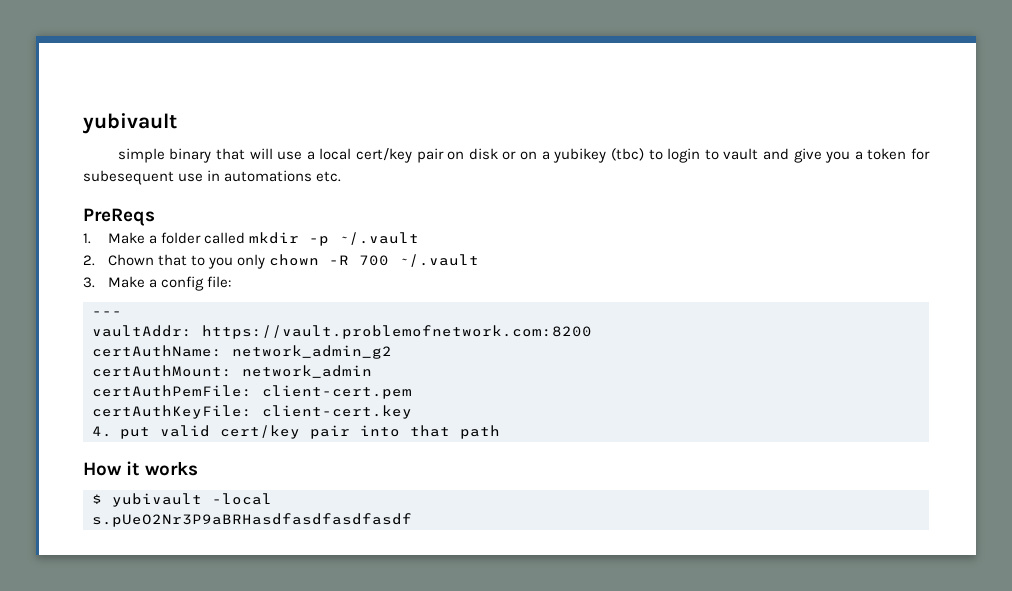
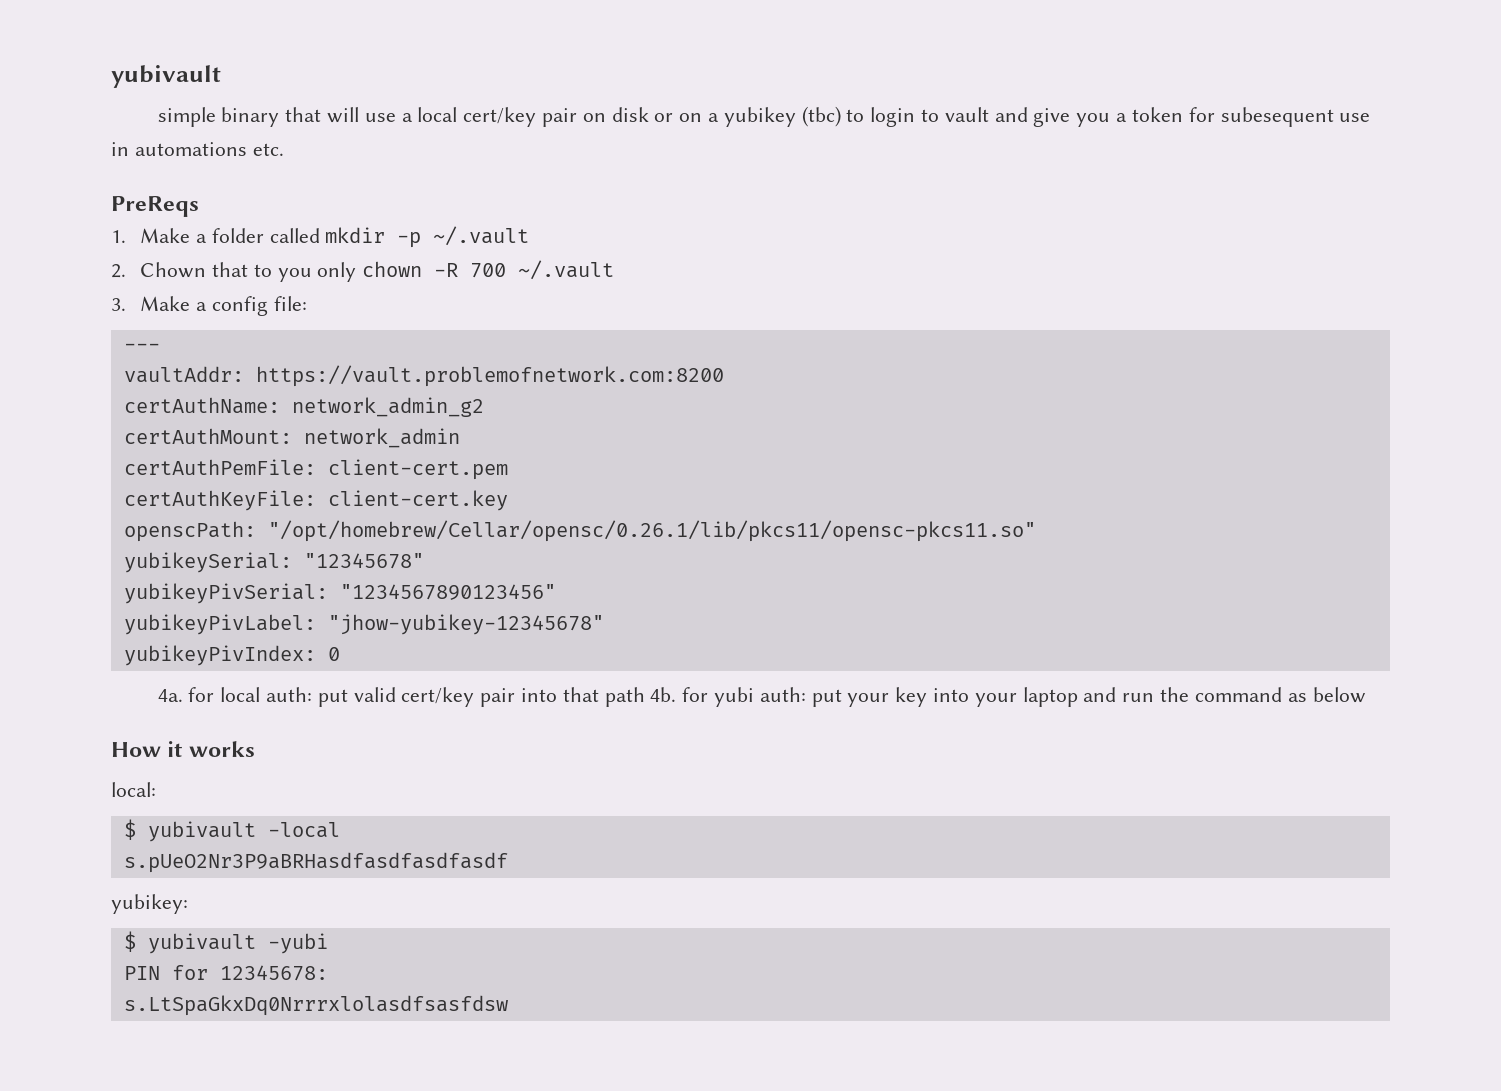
- 4. put valid cert/key pair into that path
+ openscPath: "/opt/homebrew/Cellar/opensc/0.26.1/lib/pkcs11/opensc-pkcs11.so"
+ yubikeySerial: "12345678"
+ yubikeyPivSerial: "1234567890123456"
+ yubikeyPivLabel: "jhow-yubikey-12345678"
+ yubikeyPivIndex: 0
+ 4a. for local auth: put valid cert/key pair into that path 4b. for yubi auth: put your key into your laptop and run the command as below
+ local:
+ yubikey:
+ $ yubivault -yubi
+ PIN for 12345678:
+ s.LtSpaGkxDq0Nrrrxlolasdfsasfdsw

